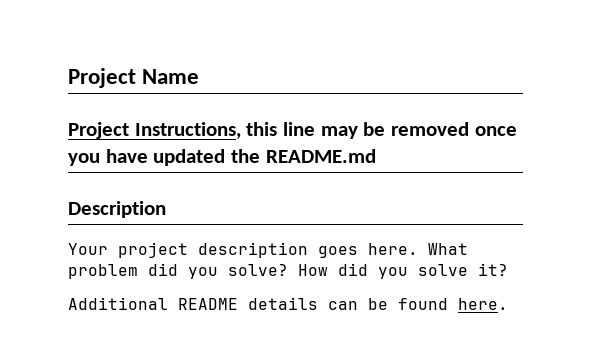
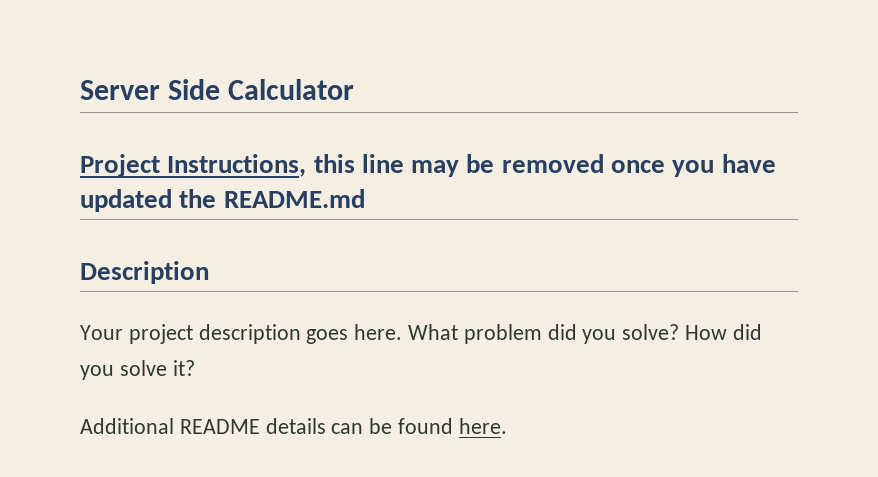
- Project Name
+ Server Side Calculator

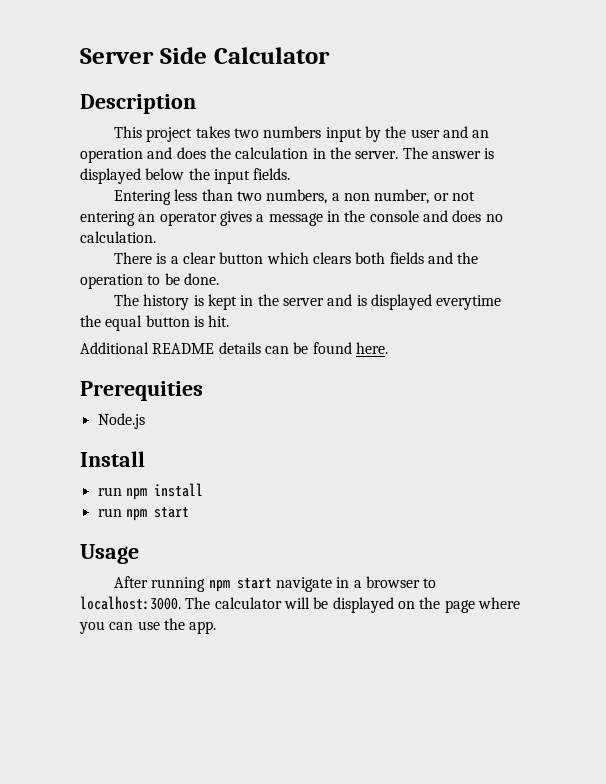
- Project Instructions, this line may be removed once you have updated the README.md
  Description
- Your project description goes here. What problem did you solve? How did you solve it?
+ This project takes two numbers input by the user and an operation and does the calculation in the server. The answer is displayed below the input fields.
+ Entering less than two numbers, a non number, or not entering an operator gives a message in the console and does no calculation.
+ There is a clear button which clears both fields and the operation to be done.
+ The history is kept in the server and is displayed everytime the equal button is hit.
+ Prerequities
+ Node.js
+ Install
+ run npm install
+ run npm start
+ Usage
+ After running npm start navigate in a browser to localhost:3000. The calculator will be displayed on the page where you can use the app.

